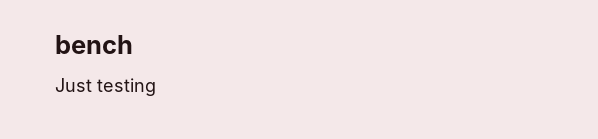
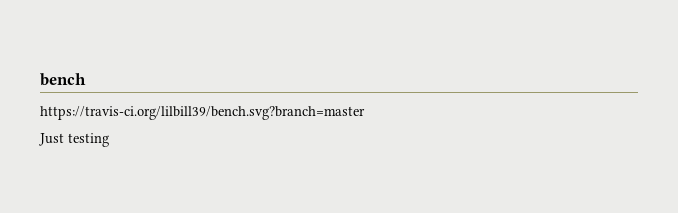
+ https://travis-ci.org/lilbill39/bench.svg?branch=master

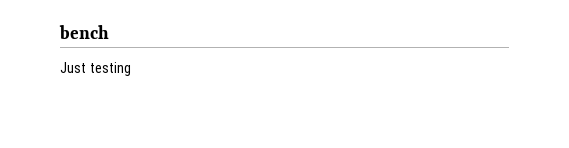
- https://travis-ci.org/lilbill39/bench.svg?branch=master

